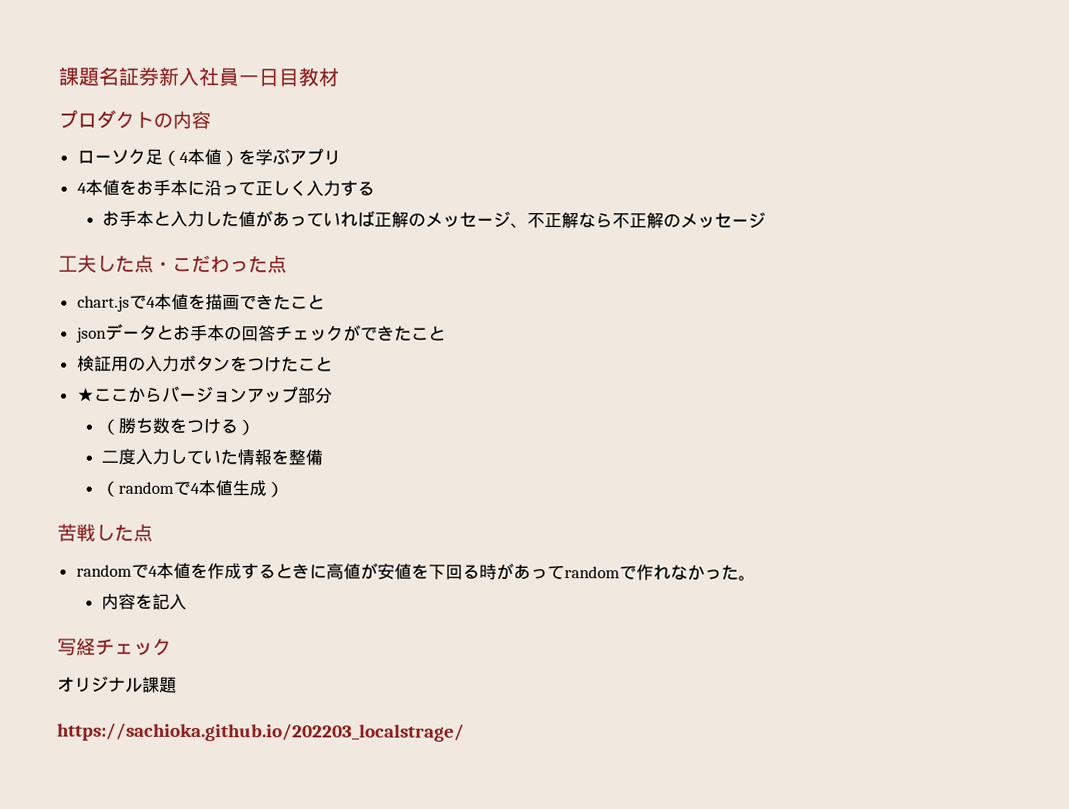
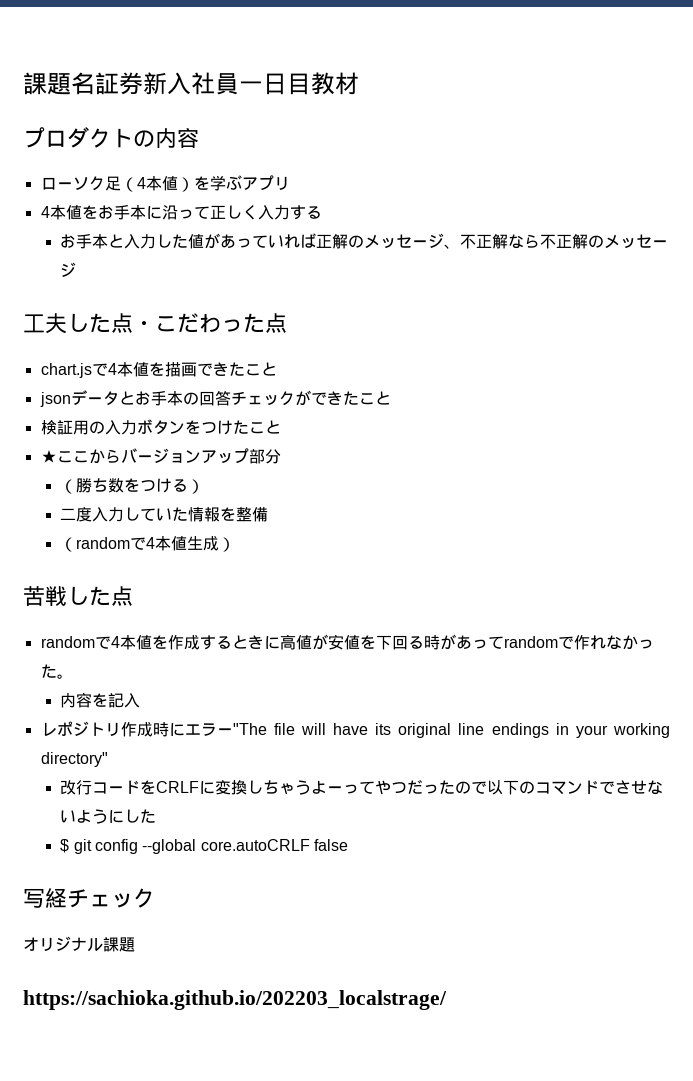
+ レポジトリ作成時にエラー"The file will have its original line endings in your working directory"
+ 改行コードをCRLFに変換しちゃうよーってやつだったので以下のコマンドでさせないようにした
+ $ git config --global core.autoCRLF false

